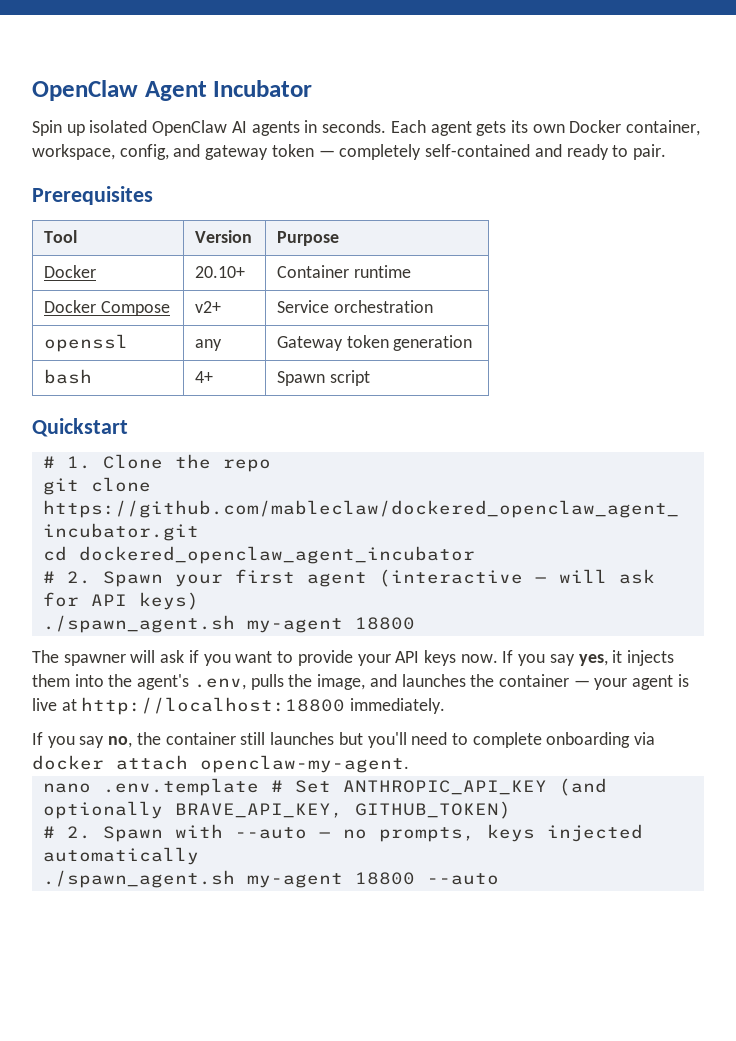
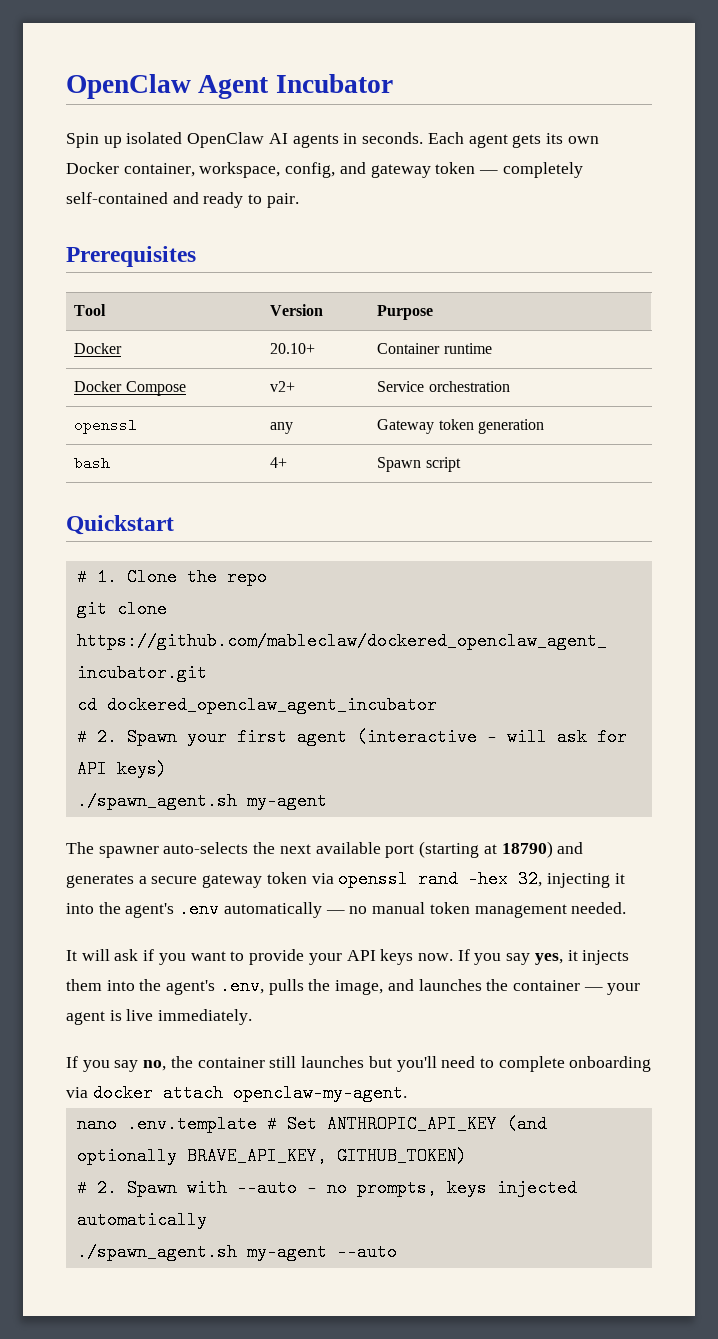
  # 2. Spawn your first agent (interactive — will ask for API keys)
- ./spawn_agent.sh my-agent 18800
+ ./spawn_agent.sh my-agent
- The spawner will ask if you want to provide your API keys now.
+ The spawner auto-selects the next available port (starting at 18790) and generates a secure gateway token via openssl rand -hex 32, injecting it into the agent's .env automatically — no manual token management needed.
+ It will ask if you want to provide your API keys now.
- If you say yes, it injects them into the agent's .env, pulls the image, and launches the container — your agent is live at http://localhost:18800 immediately.
+ If you say yes, it injects them into the agent's .env, pulls the image, and launches the container — your agent is live immediately.
- ./spawn_agent.sh my-agent 18800 --auto
+ ./spawn_agent.sh my-agent --auto

